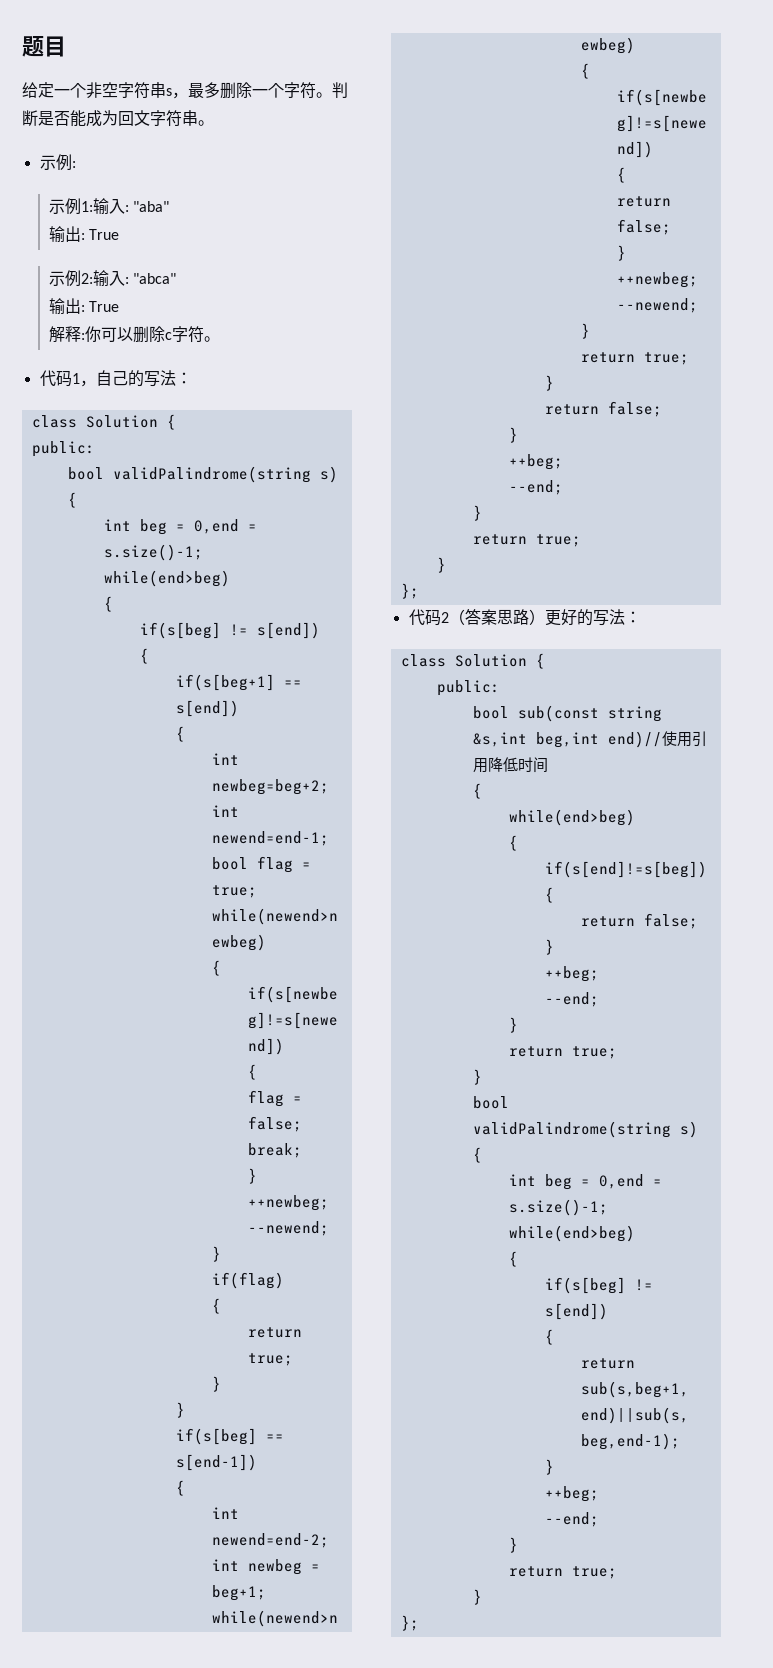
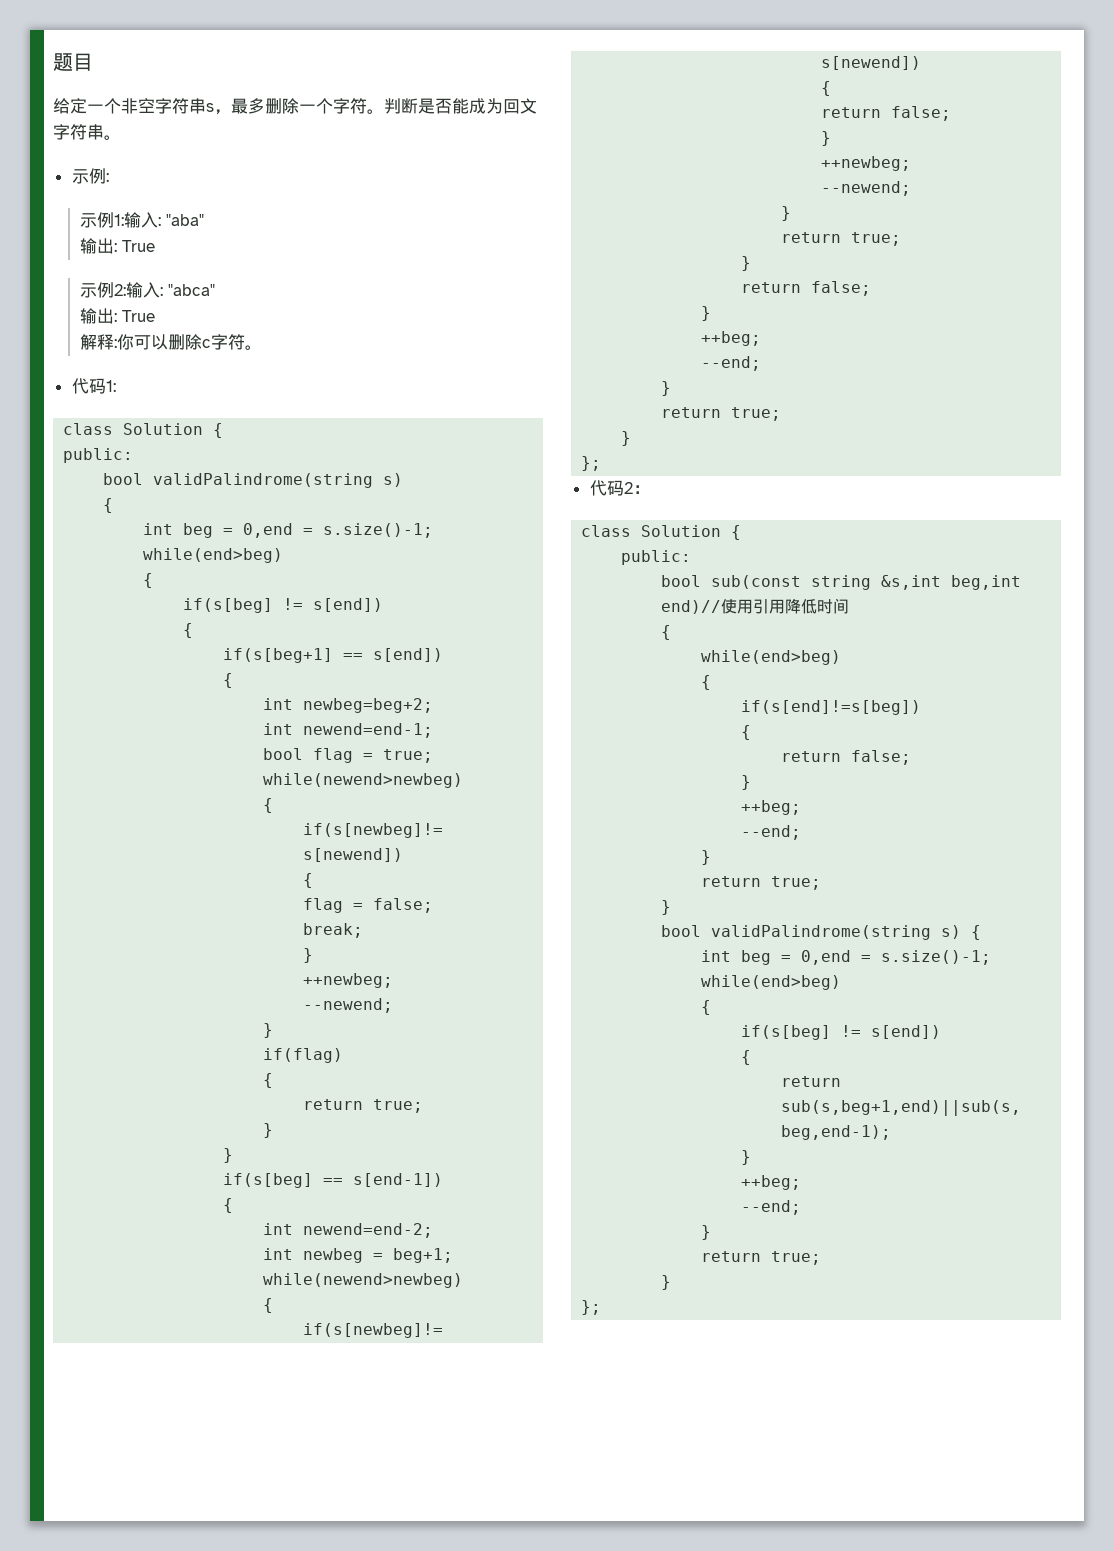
- 代码1，自己的写法：
+ 代码1:
- 代码2（答案思路）更好的写法：
+ 代码2：

